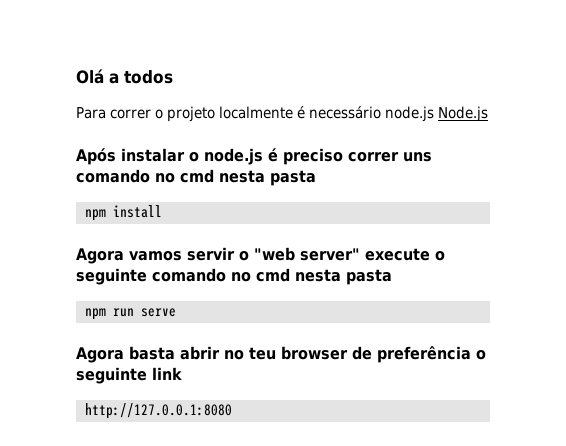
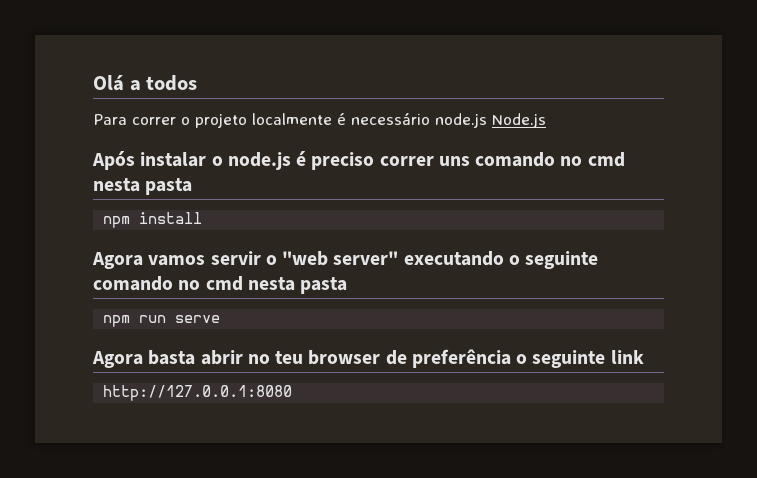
- Agora vamos servir o "web server" execute o seguinte comando no cmd nesta pasta
+ Agora vamos servir o "web server" executando o seguinte comando no cmd nesta pasta

